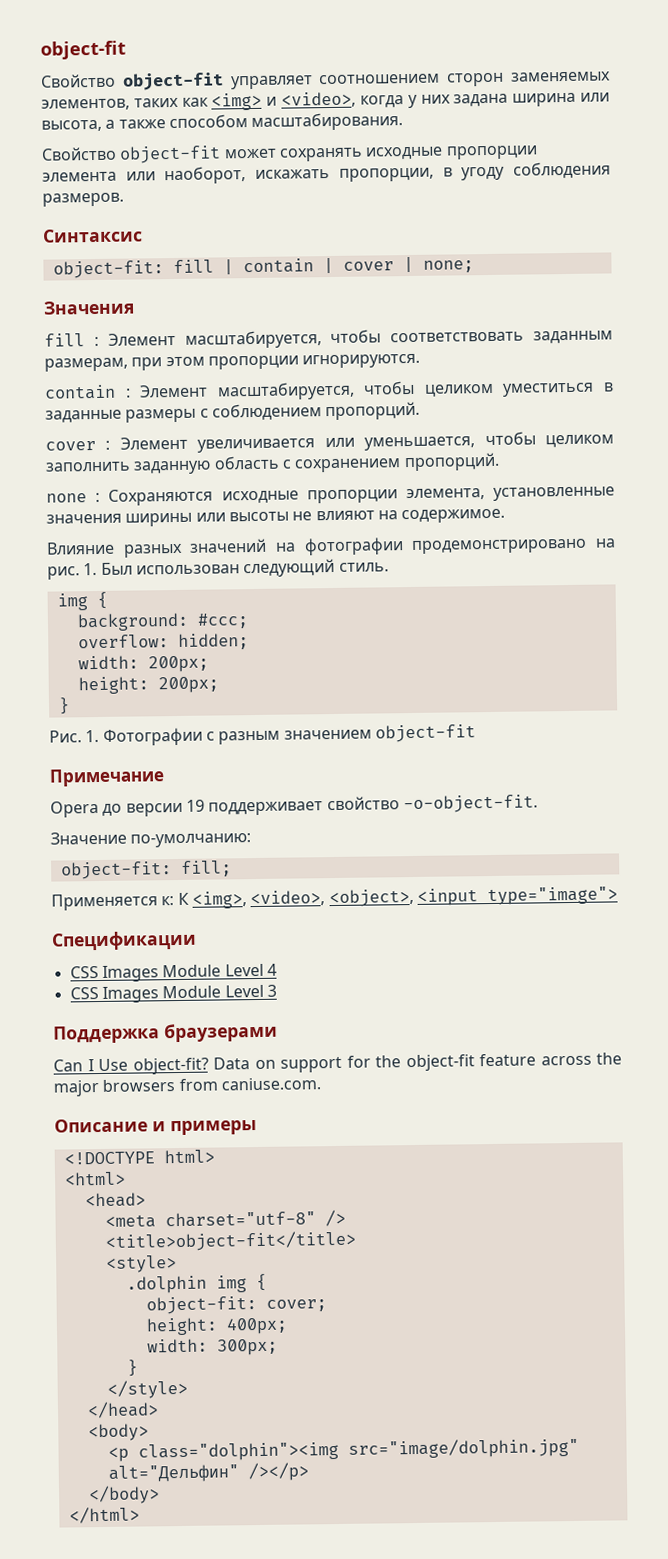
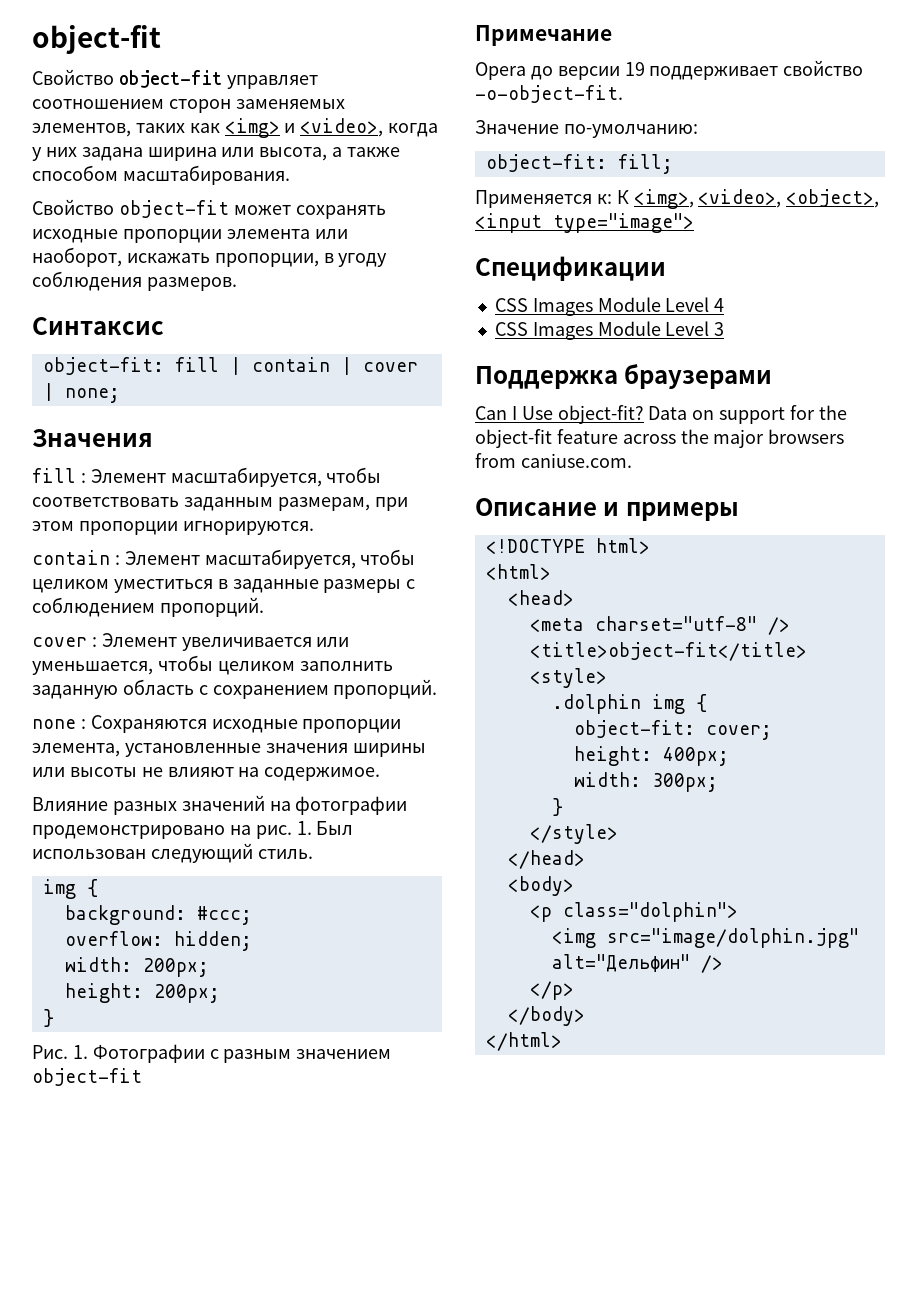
- <p class="dolphin"><img src="image/dolphin.jpg" alt="Дельфин" /></p>
+ <p class="dolphin">
+ <img src="image/dolphin.jpg" alt="Дельфин" />
+ </p>

